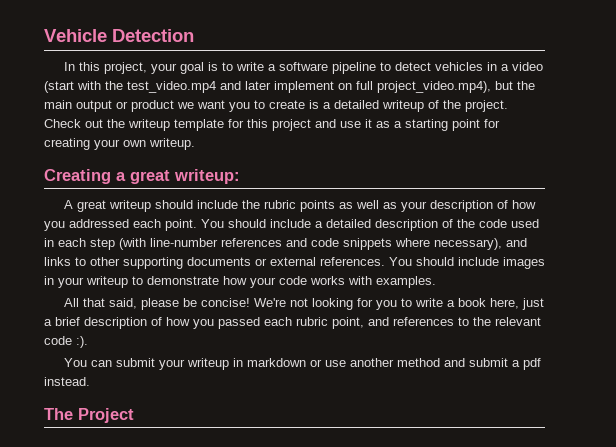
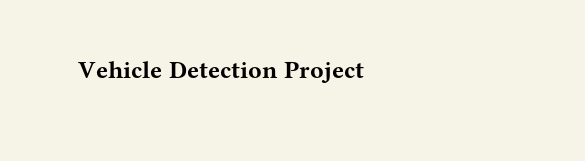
- Vehicle Detection
- In this project, your goal is to write a software pipeline to detect vehicles in a video (start with the test_video.mp4 and later implement on full project_video.mp4), but the main output or product we want you to create is a detailed writeup of the project. Check out the writeup template for this project and use it as a starting point for creating your own writeup.
- Creating a great writeup:
- A great writeup should include the rubric points as well as your description of how you addressed each point. You should include a detailed description of the code used in each step (with line-number references and code snippets where necessary), and links to other supporting documents or external references. You should include images in your writeup to demonstrate how your code works with examples.
- All that said, please be concise! We're not looking for you to write a book here, just a brief description of how you passed each rubric point, and references to the relevant code :).
- You can submit your writeup in markdown or use another method and submit a pdf instead.
- The Project
+ Vehicle Detection Project

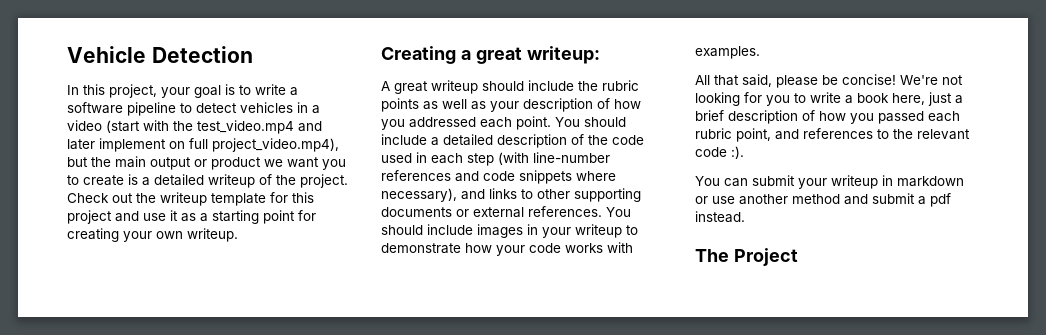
- Vehicle Detection Project
+ Vehicle Detection
+ In this project, your goal is to write a software pipeline to detect vehicles in a video (start with the test_video.mp4 and later implement on full project_video.mp4), but the main output or product we want you to create is a detailed writeup of the project. Check out the writeup template for this project and use it as a starting point for creating your own writeup.
+ Creating a great writeup:
+ A great writeup should include the rubric points as well as your description of how you addressed each point. You should include a detailed description of the code used in each step (with line-number references and code snippets where necessary), and links to other supporting documents or external references. You should include images in your writeup to demonstrate how your code works with examples.
+ All that said, please be concise! We're not looking for you to write a book here, just a brief description of how you passed each rubric point, and references to the relevant code :).
+ You can submit your writeup in markdown or use another method and submit a pdf instead.
+ The Project

